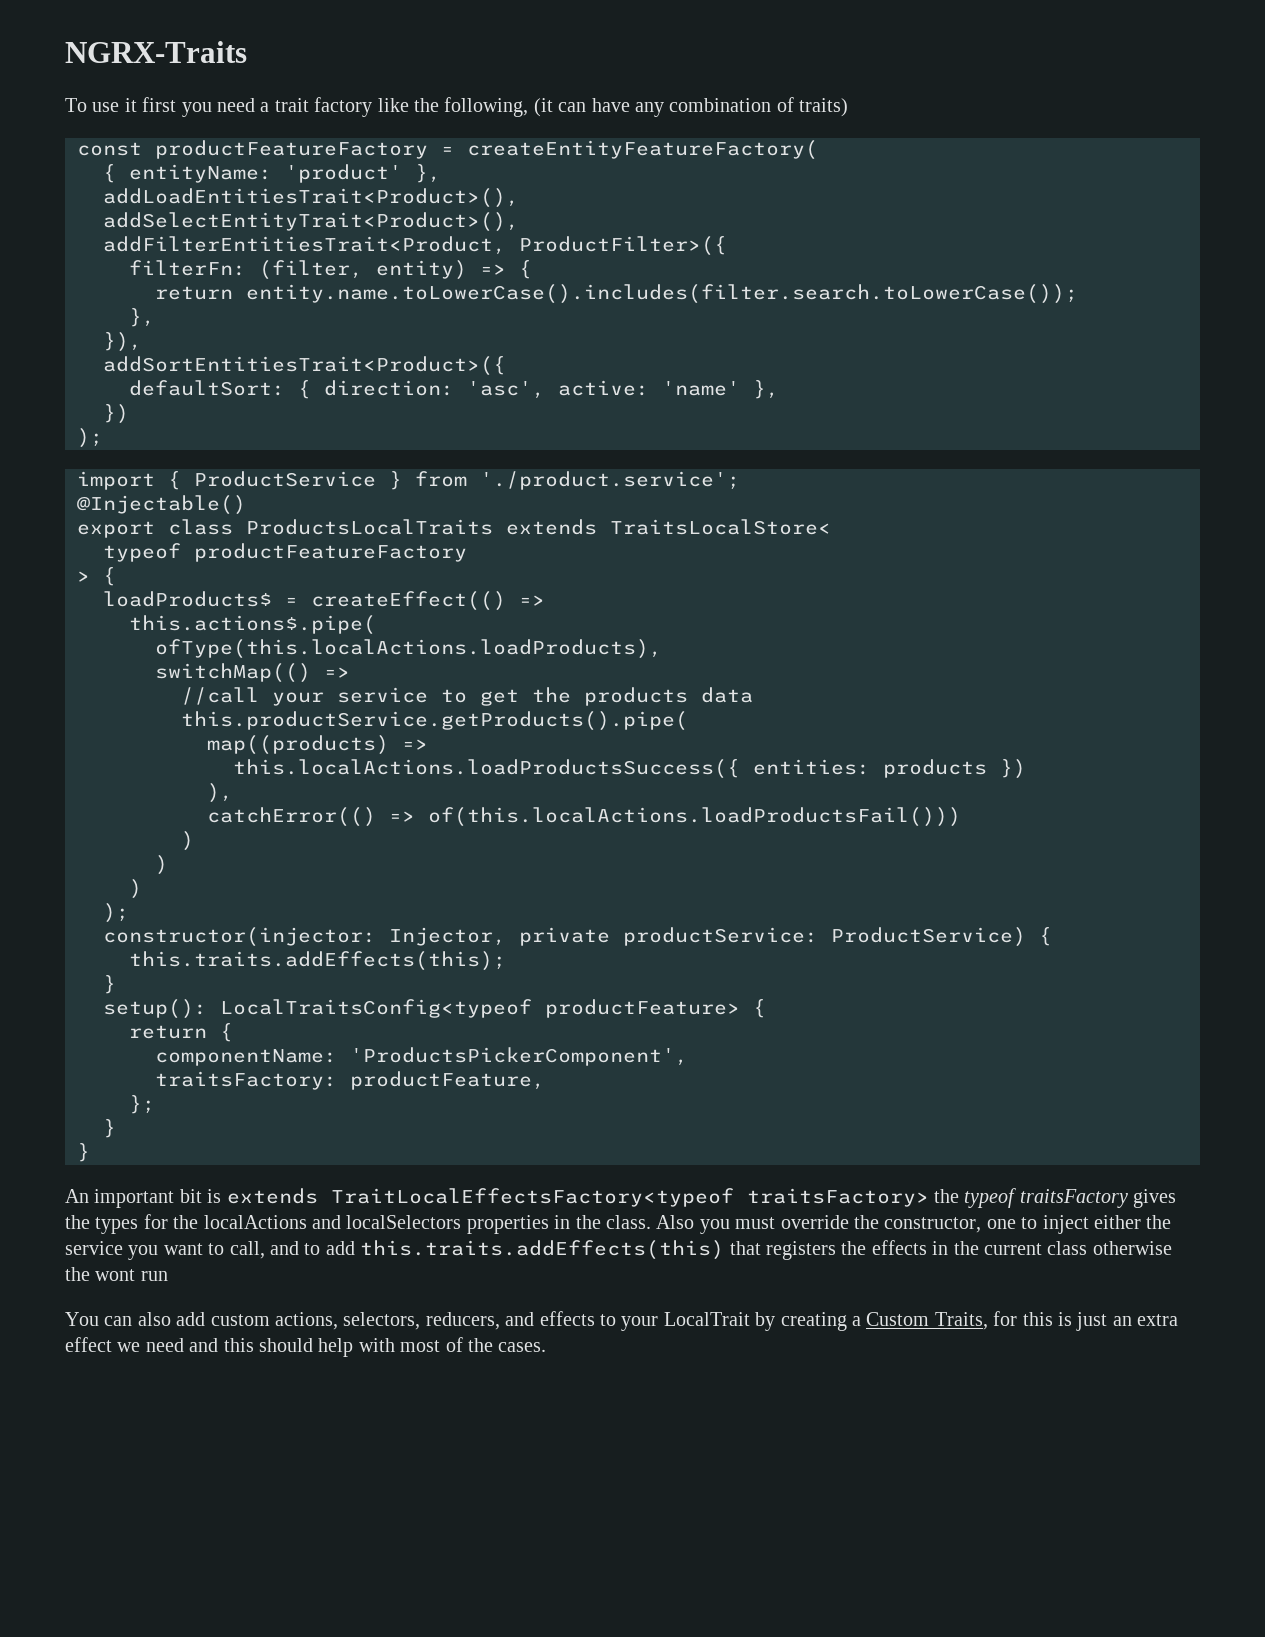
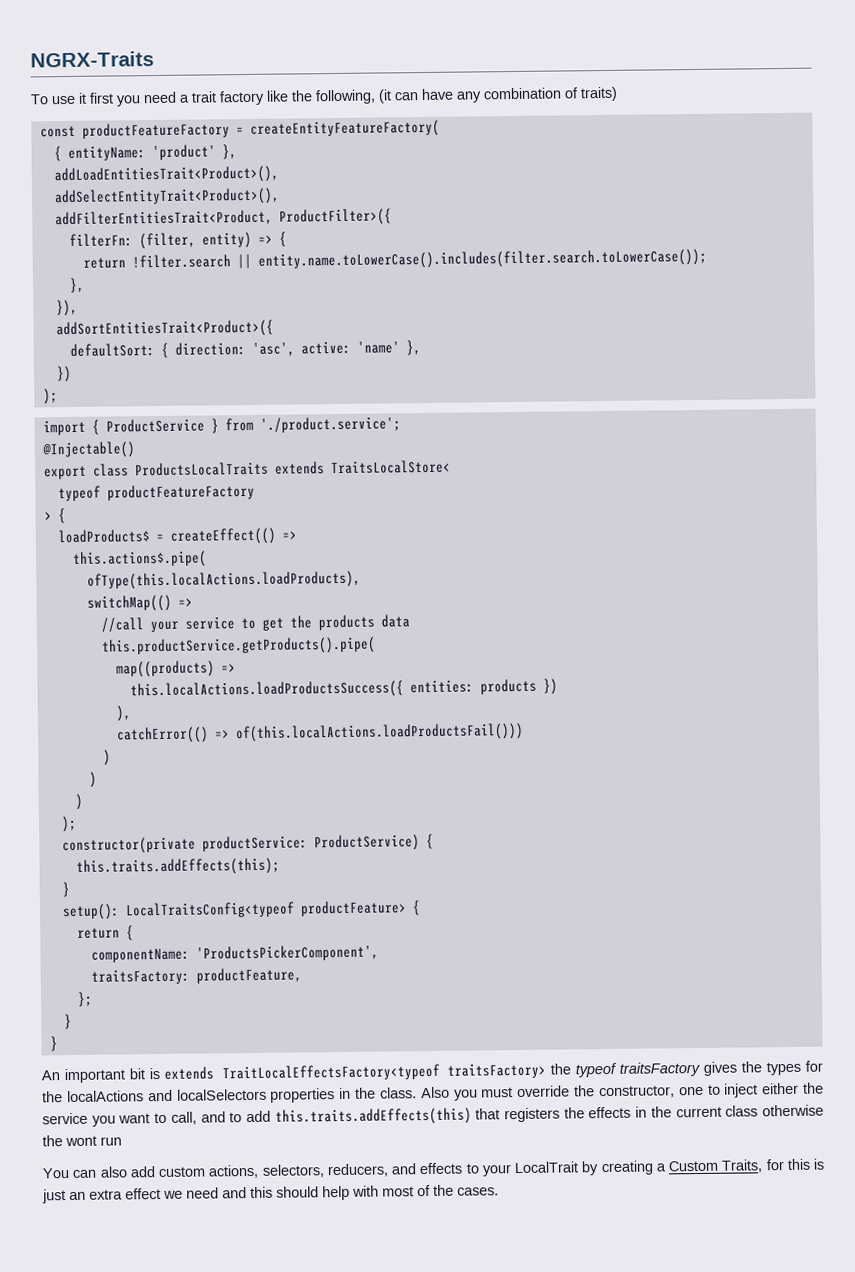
- return entity.name.toLowerCase().includes(filter.search.toLowerCase());
+ return !filter.search || entity.name.toLowerCase().includes(filter.search.toLowerCase());
- constructor(injector: Injector, private productService: ProductService) {
+ constructor(private productService: ProductService) {

